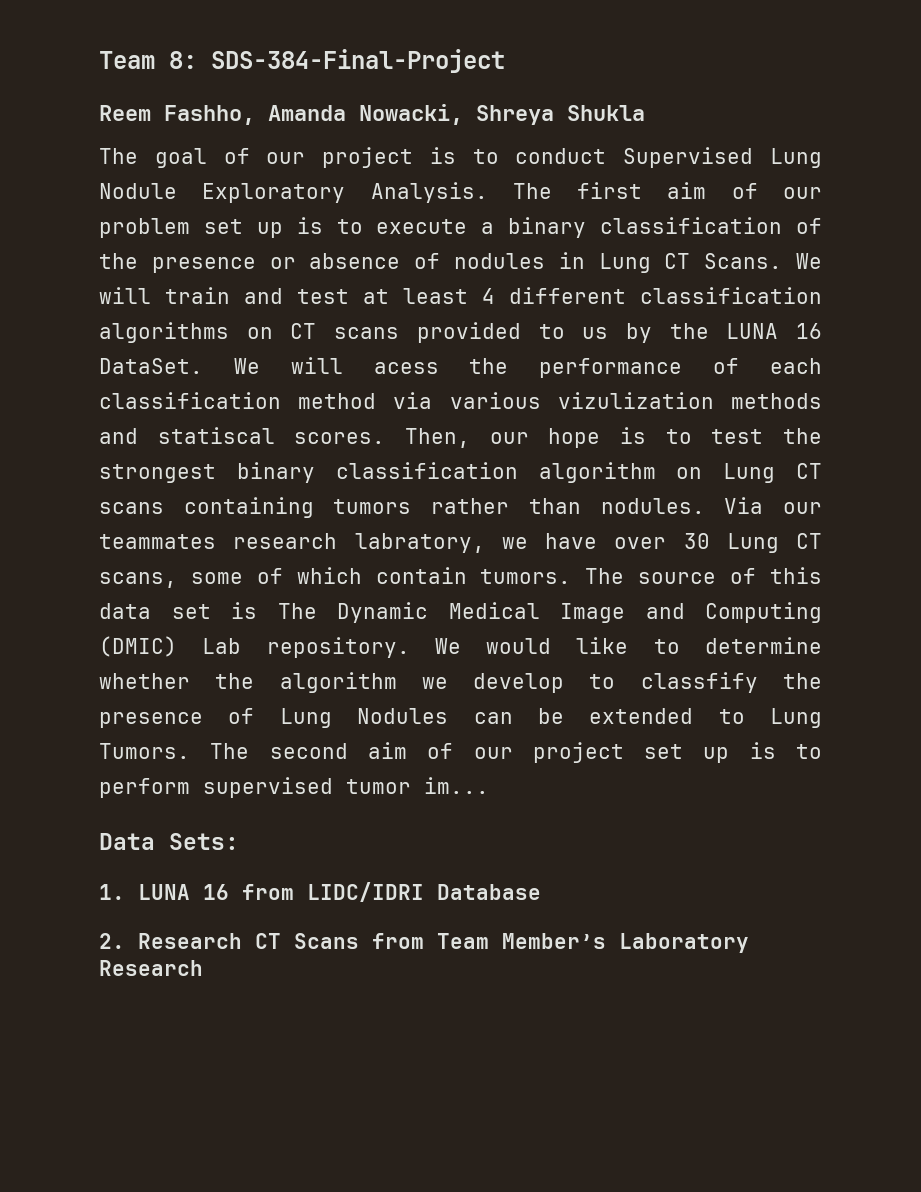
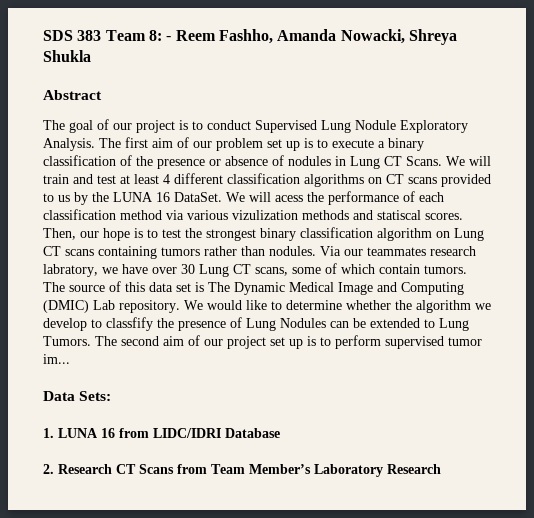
- Team 8: SDS-384-Final-Project
- Reem Fashho, Amanda Nowacki, Shreya Shukla
+ SDS 383 Team 8: - Reem Fashho, Amanda Nowacki, Shreya Shukla
+ Abstract

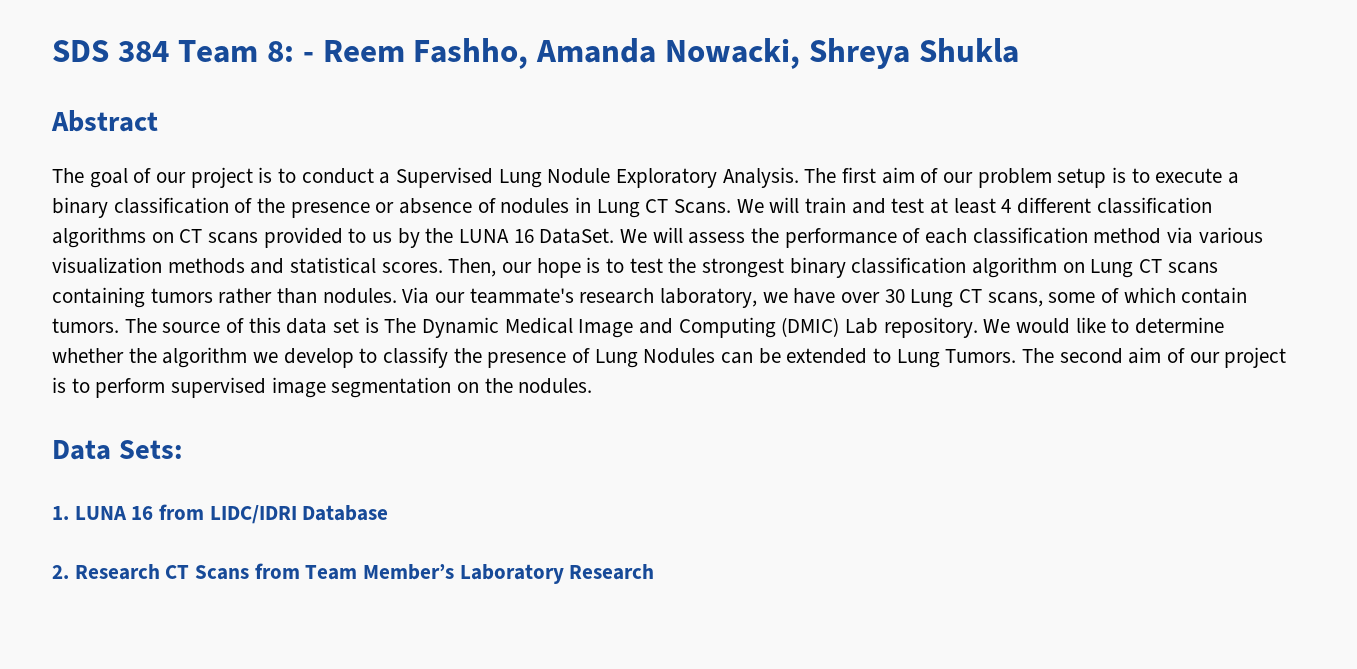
- SDS 383 Team 8: - Reem Fashho, Amanda Nowacki, Shreya Shukla
+ SDS 384 Team 8: - Reem Fashho, Amanda Nowacki, Shreya Shukla
- The goal of our project is to conduct Supervised Lung Nodule Exploratory Analysis.
+ The goal of our project is to conduct a Supervised Lung Nodule Exploratory Analysis.
- The first aim of our problem set up is to execute a binary classification of the presence or absence of nodules in Lung CT Scans.
+ The first aim of our problem setup is to execute a binary classification of the presence or absence of nodules in Lung CT Scans.
- We will acess the performance of each classification method via various vizulization methods and statiscal scores.
+ We will assess the performance of each classification method via various visualization methods and statistical scores.
- Via our teammates research labratory, we have over 30 Lung CT scans, some of which contain tumors.
+ Via our teammate's research laboratory, we have over 30 Lung CT scans, some of which contain tumors.
- We would like to determine whether the algorithm we develop to classfify the presence of Lung Nodules can be extended to Lung Tumors.
+ We would like to determine whether the algorithm we develop to classify the presence of Lung Nodules can be extended to Lung Tumors.
- The second aim of our project set up is to perform supervised tumor im...
+ The second aim of our project is to perform supervised image segmentation on the nodules.

